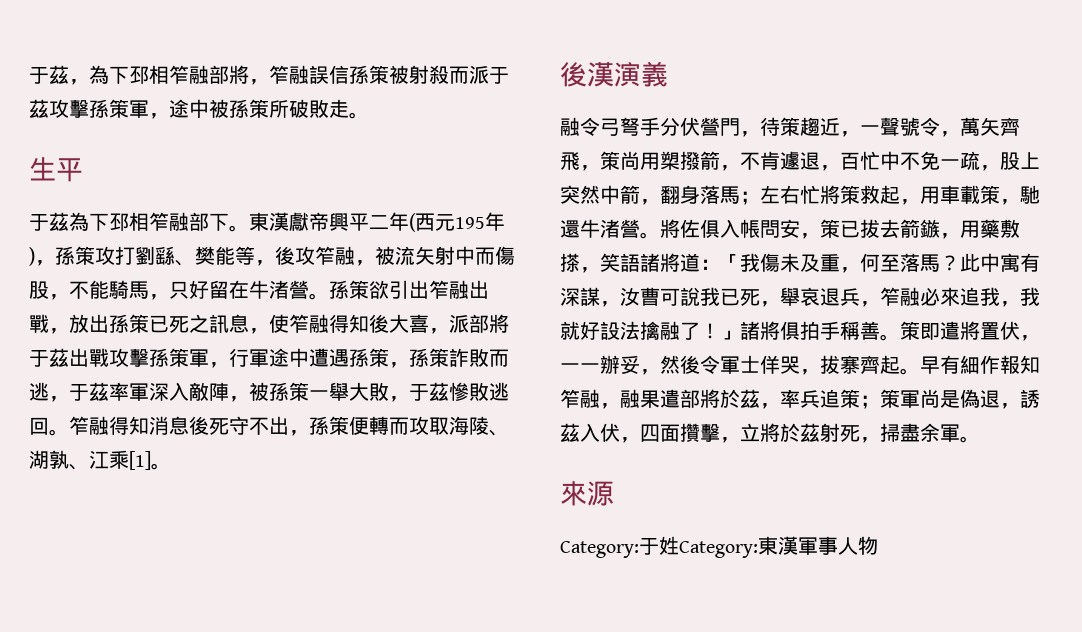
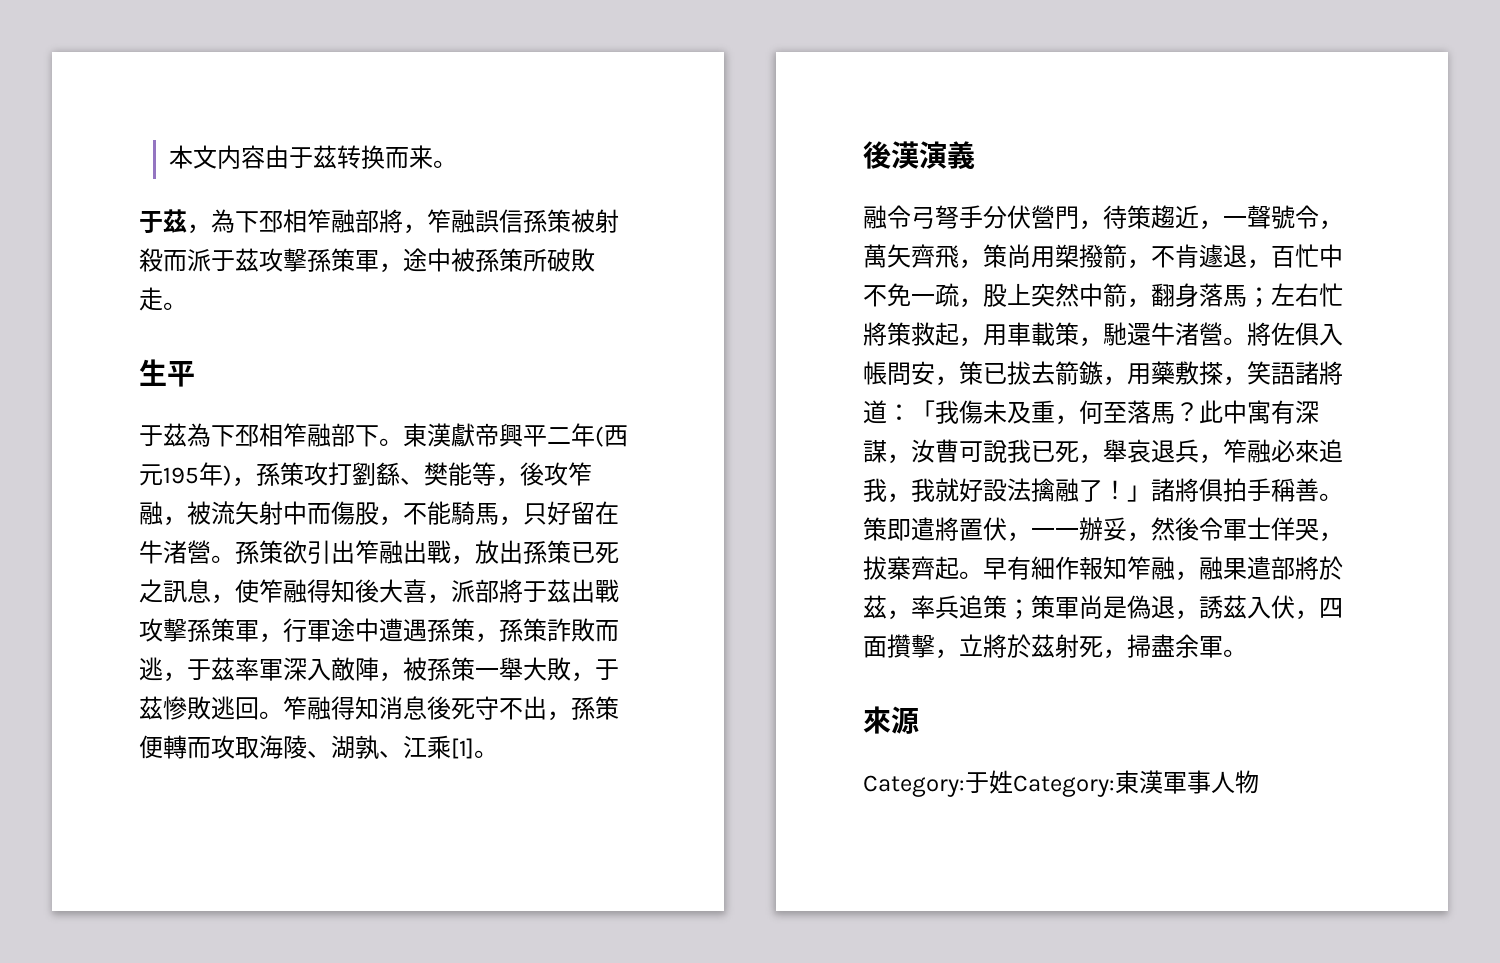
+ 本文内容由于茲转换而来。

